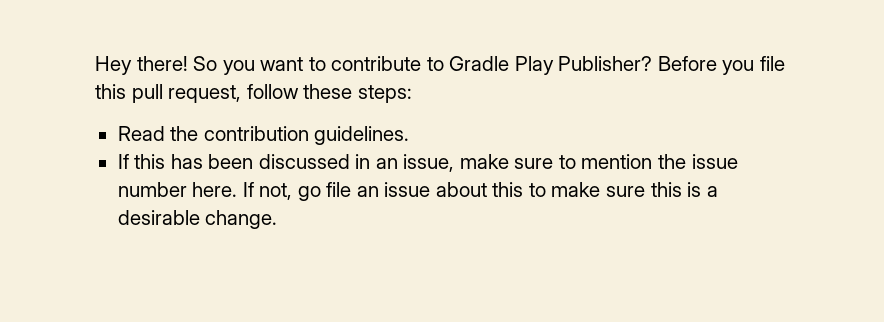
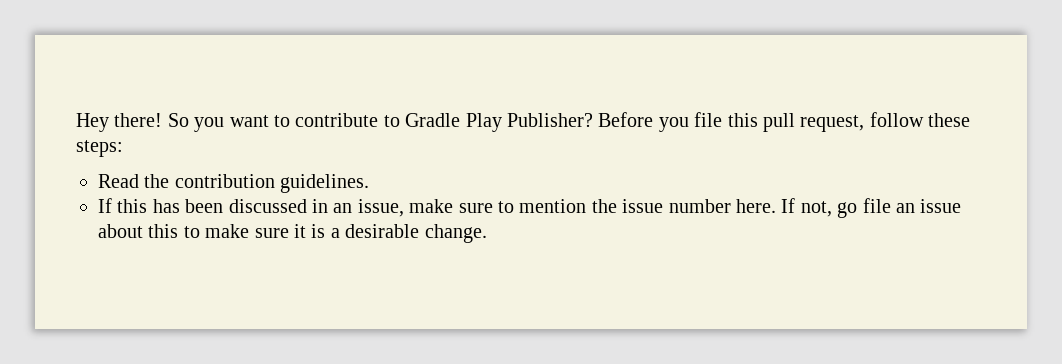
- If not, go file an issue about this to make sure this is a desirable change.
+ If not, go file an issue about this to make sure it is a desirable change.

